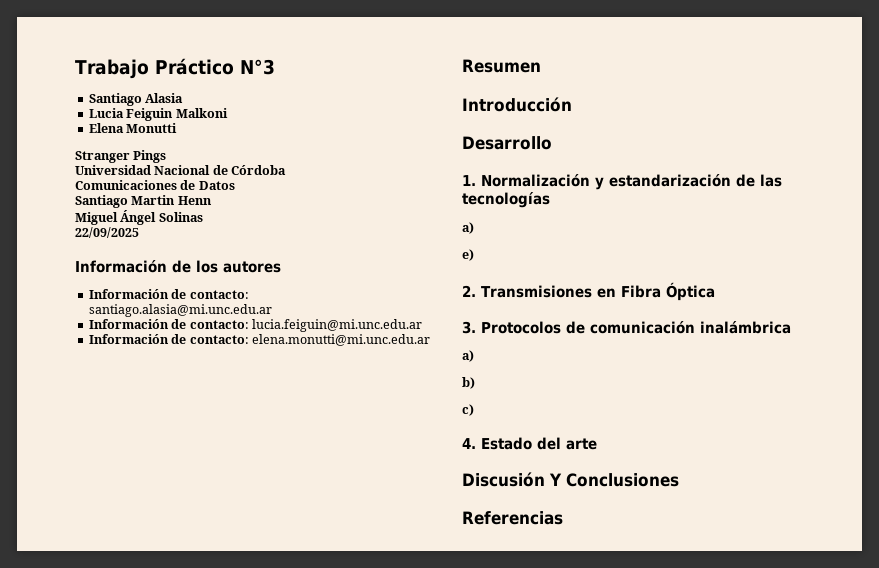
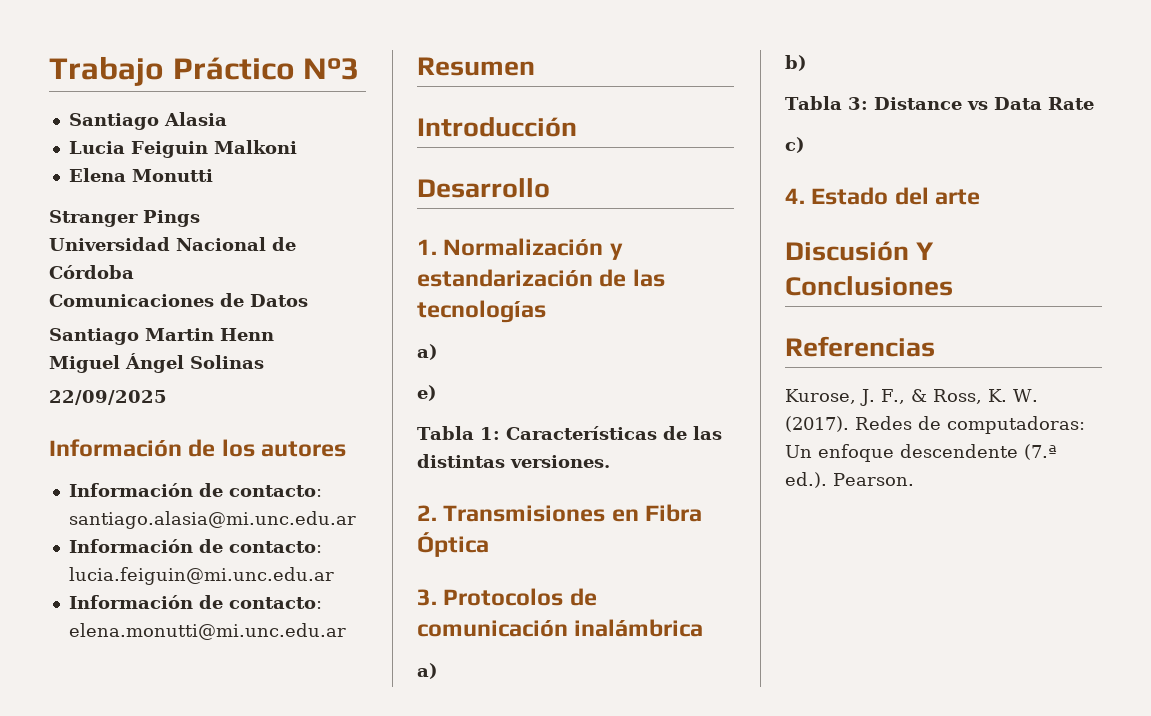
+ Tabla 1: Características de las distintas versiones.
+ Tabla 3: Distance vs Data Rate
+ Kurose, J. F., & Ross, K. W. (2017). Redes de computadoras: Un enfoque descendente (7.ª ed.). Pearson.

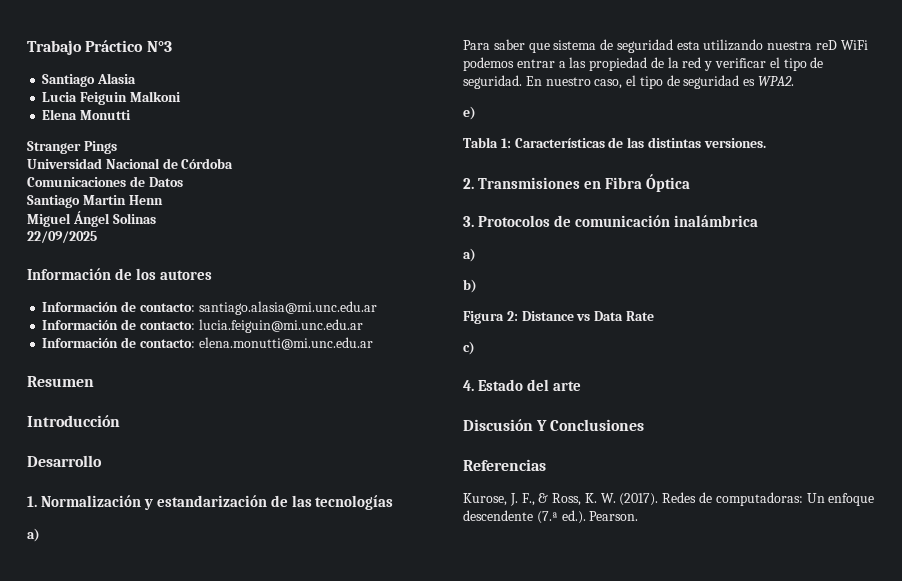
+ Para saber que sistema de seguridad esta utilizando nuestra reD WiFi podemos entrar a las propiedad de la red y verificar el tipo de seguridad. En nuestro caso, el tipo de seguridad es WPA2.
- Tabla 3: Distance vs Data Rate
+ Figura 2: Distance vs Data Rate

